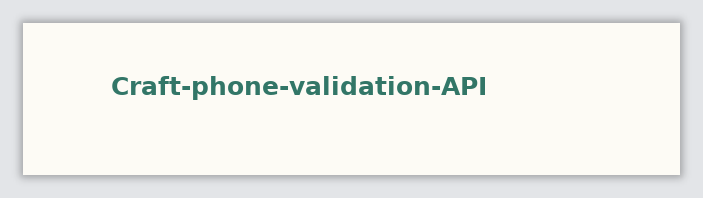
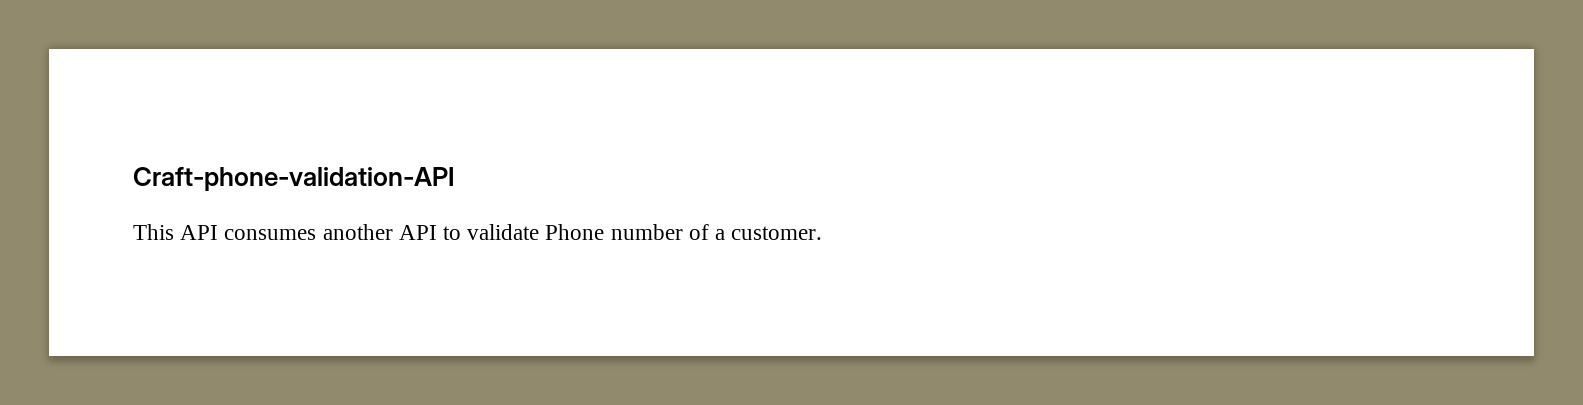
+ This API consumes another API to validate Phone number of a customer.

